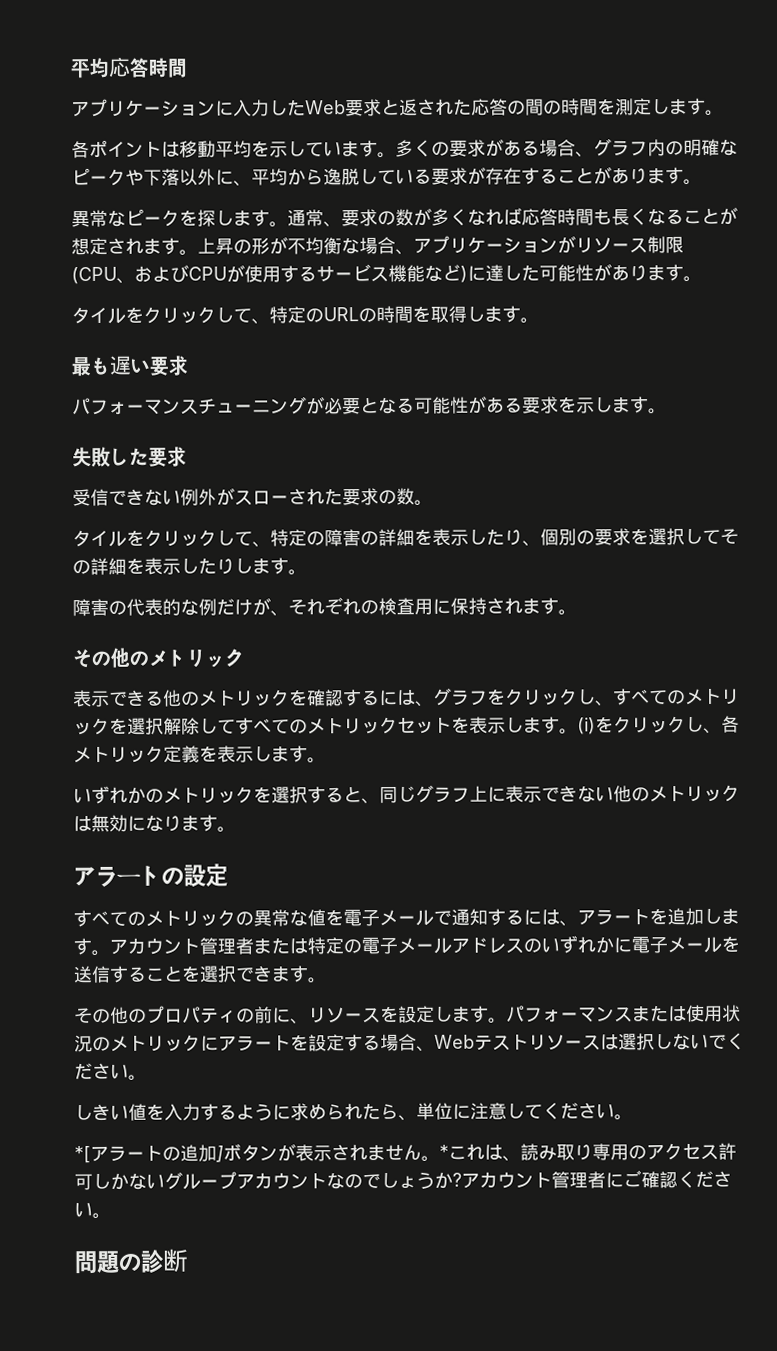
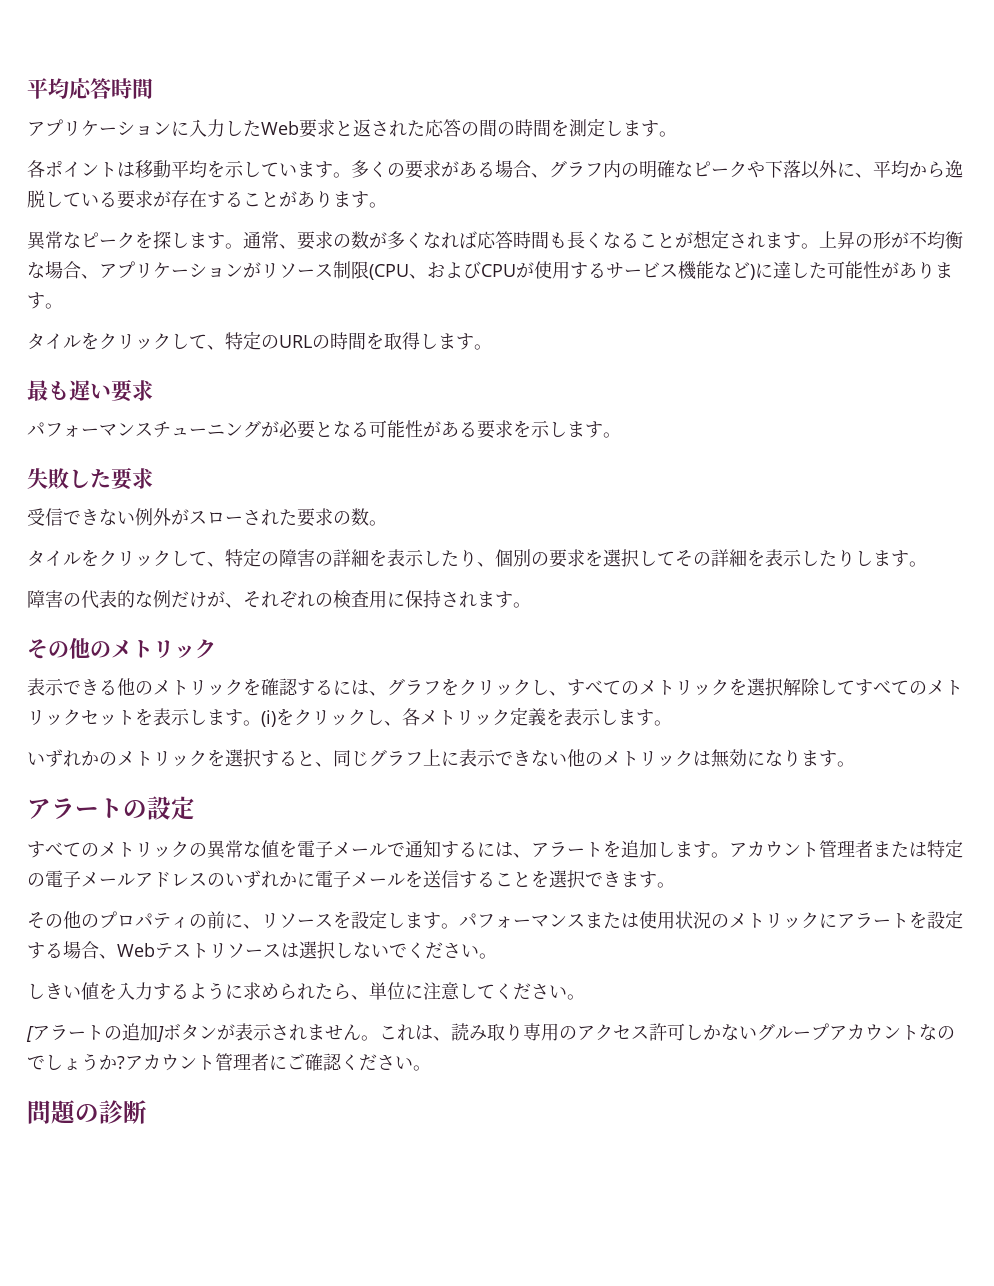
- *[アラートの追加]ボタンが表示されません。
+ [アラートの追加]ボタンが表示されません。
- *これは、読み取り専用のアクセス許可しかないグループアカウントなのでしょうか?
+ これは、読み取り専用のアクセス許可しかないグループアカウントなのでしょうか?

